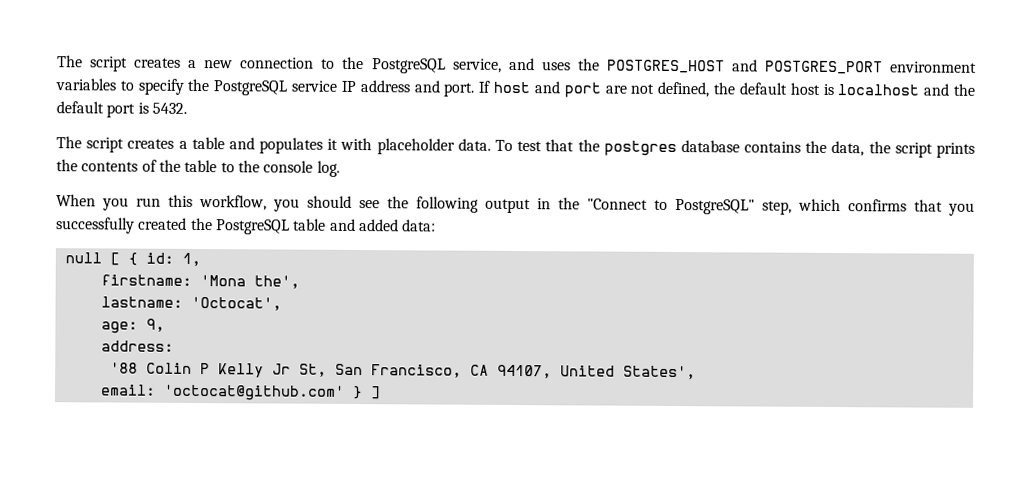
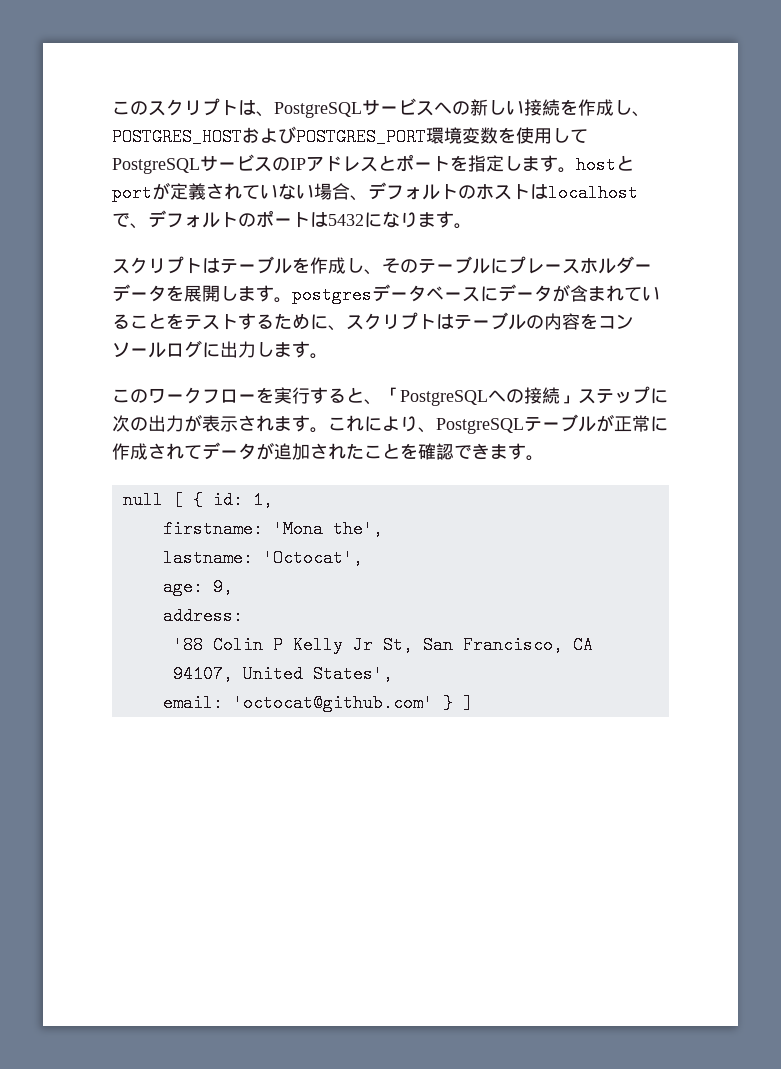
- The script creates a new connection to the PostgreSQL service, and uses the POSTGRES_HOST and POSTGRES_PORT environment variables to specify the PostgreSQL service IP address and port. If host and port are not defined, the default host is localhost and the default port is 5432.
- The script creates a table and populates it with placeholder data. To test that the postgres database contains the data, the script prints the contents of the table to the console log.
- When you run this workflow, you should see the following output in the "Connect to PostgreSQL" step, which confirms that you successfully created the PostgreSQL table and added data:
+ このスクリプトは、PostgreSQLサービスへの新しい接続を作成し、POSTGRES_HOSTおよびPOSTGRES_PORT環境変数を使用してPostgreSQLサービスのIPアドレスとポートを指定します。hostとportが定義されていない場合、デフォルトのホストはlocalhostで、デフォルトのポートは5432になります。
+ スクリプトはテーブルを作成し、そのテーブルにプレースホルダーデータを展開します。postgresデータベースにデータが含まれていることをテストするために、スクリプトはテーブルの内容をコンソールログに出力します。
+ このワークフローを実行すると、「PostgreSQLへの接続」ステップに次の出力が表示されます。これにより、PostgreSQLテーブルが正常に作成されてデータが追加されたことを確認できます。

